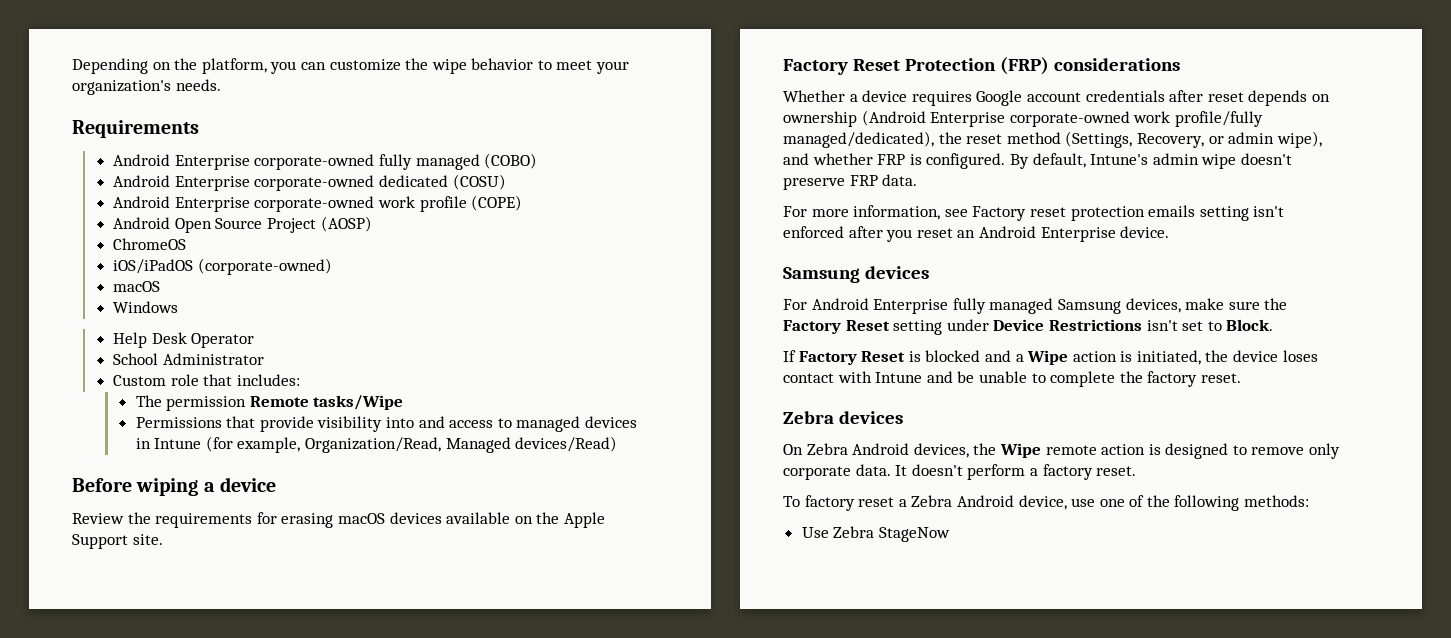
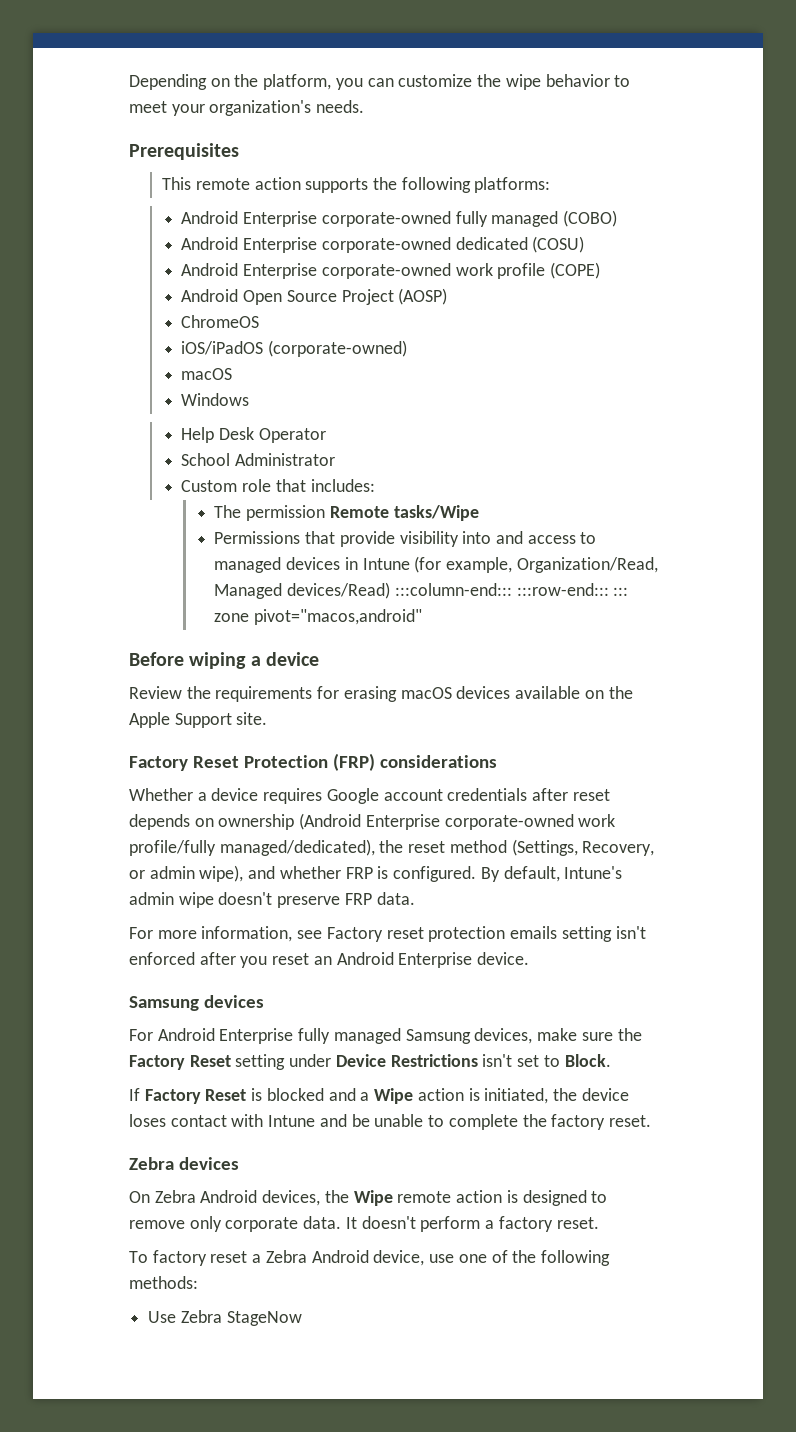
- Requirements
+ Prerequisites
+ This remote action supports the following platforms:
- Permissions that provide visibility into and access to managed devices in Intune (for example, Organization/Read, Managed devices/Read)
+ Permissions that provide visibility into and access to managed devices in Intune (for example, Organization/Read, Managed devices/Read) :::column-end::: :::row-end::: ::: zone pivot="macos,android"

